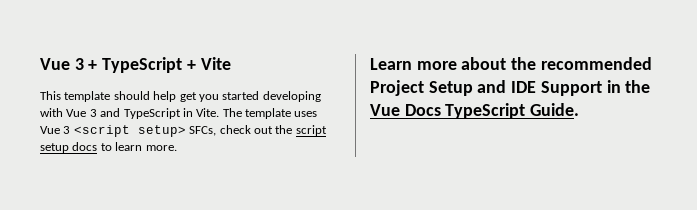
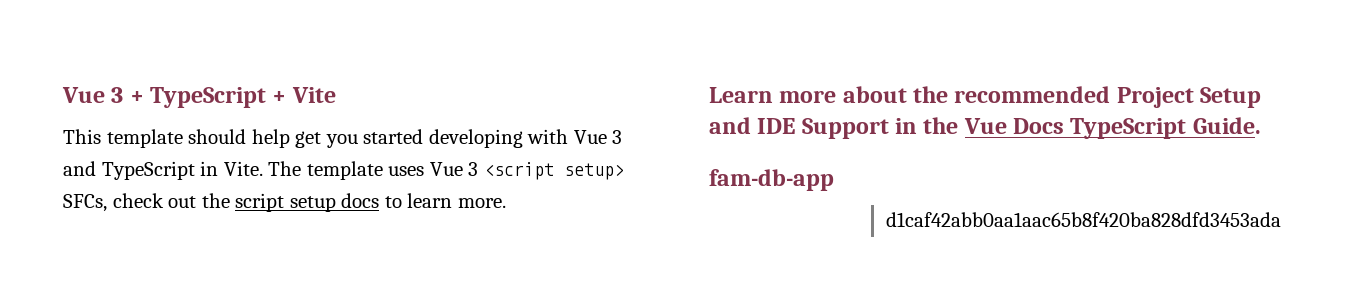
+ fam-db-app
+ d1caf42abb0aa1aac65b8f420ba828dfd3453ada

